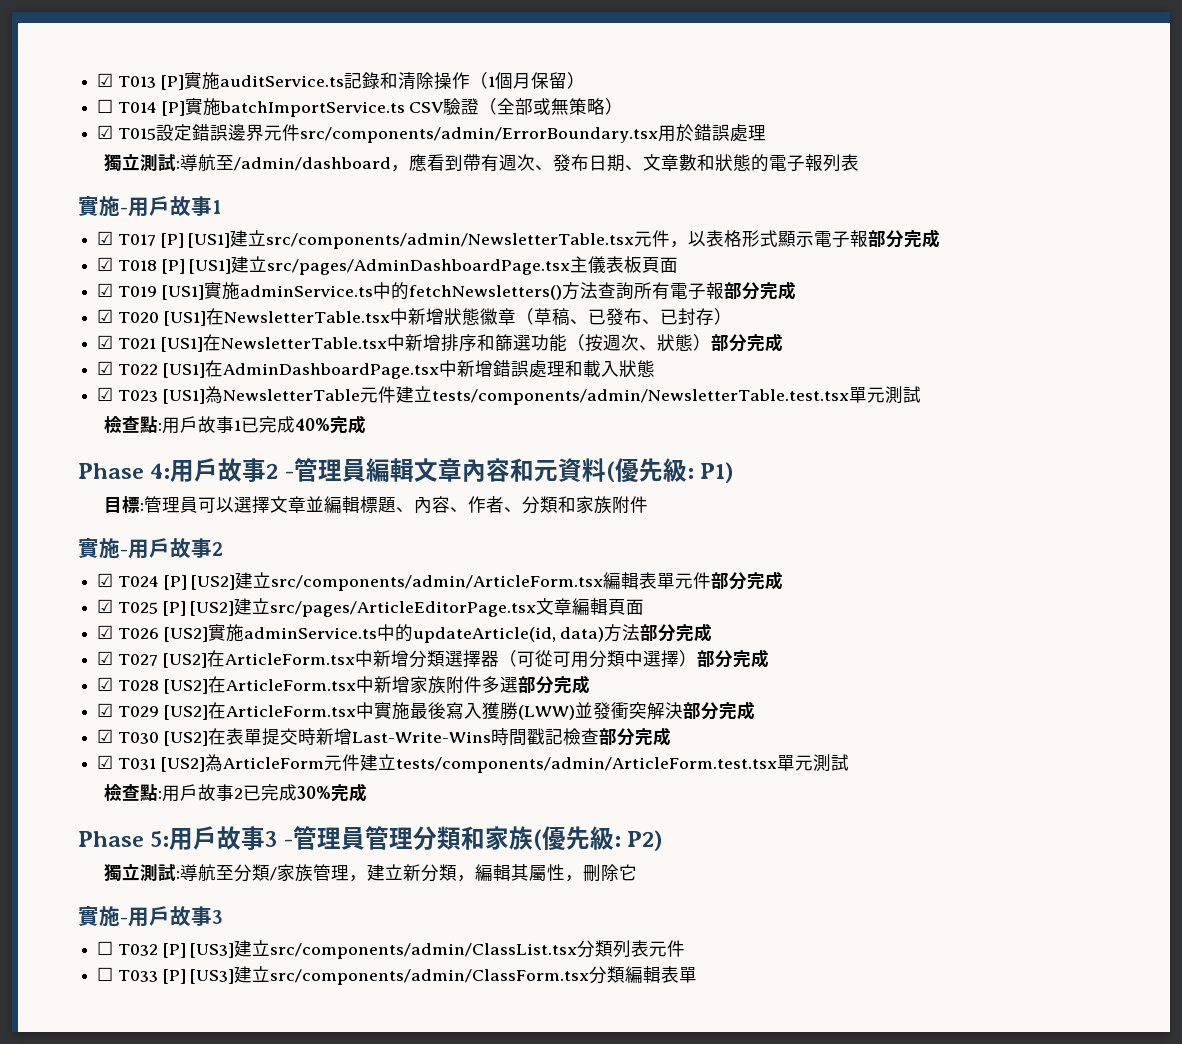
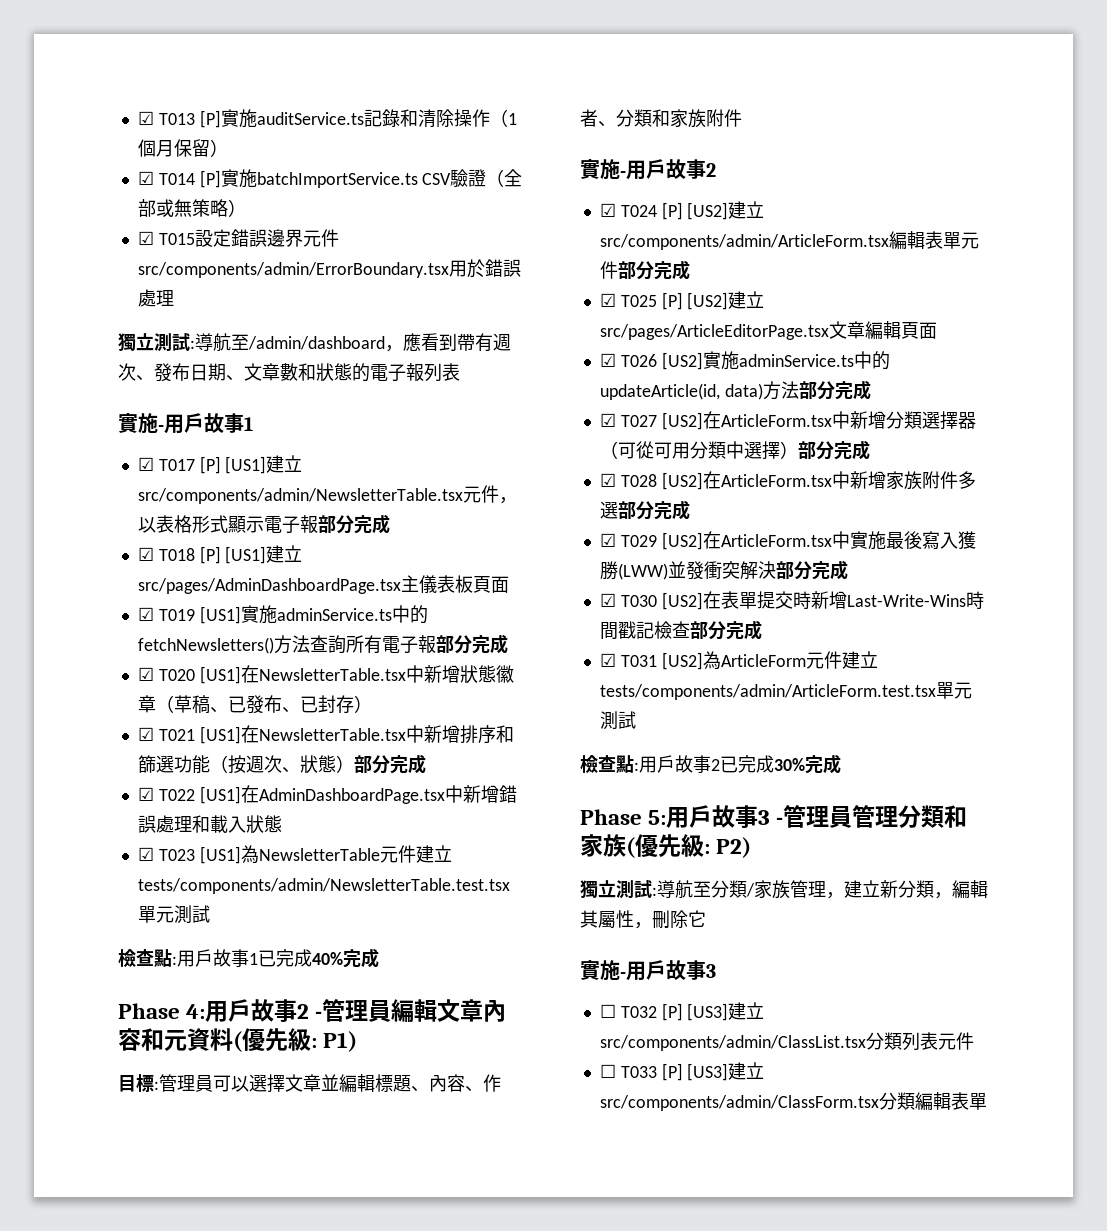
- ☐ T014 [P]實施batchImportService.ts CSV驗證（全部或無策略）
+ ☑ T014 [P]實施batchImportService.ts CSV驗證（全部或無策略）

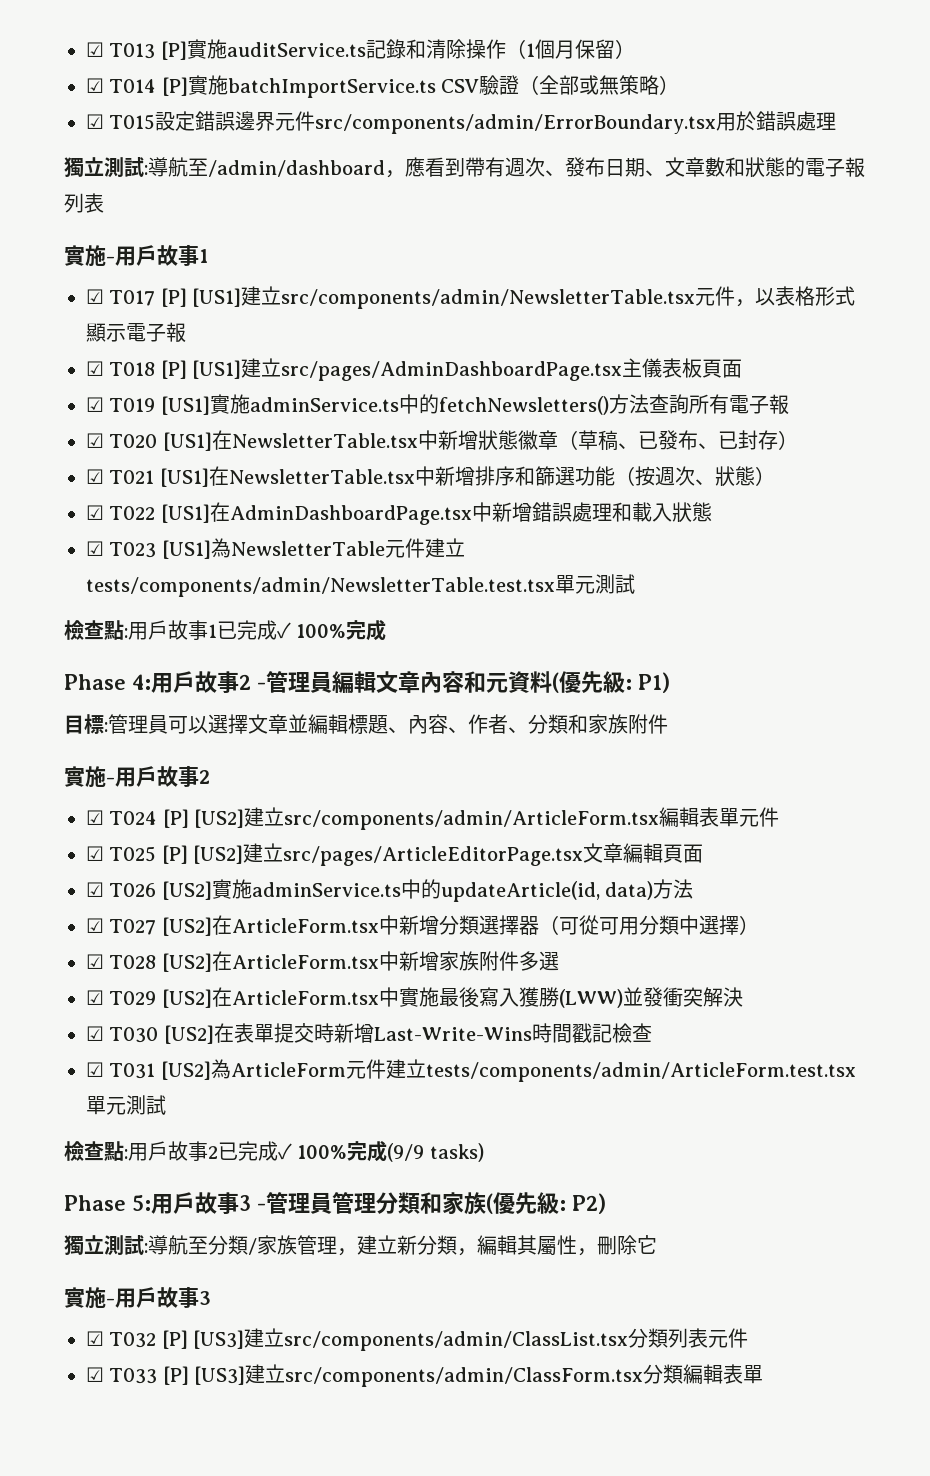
- ☑ T017 [P] [US1]建立src/components/admin/NewsletterTable.tsx元件，以表格形式顯示電子報部分完成
+ ☑ T017 [P] [US1]建立src/components/admin/NewsletterTable.tsx元件，以表格形式顯示電子報
- ☑ T019 [US1]實施adminService.ts中的fetchNewsletters()方法查詢所有電子報部分完成
+ ☑ T019 [US1]實施adminService.ts中的fetchNewsletters()方法查詢所有電子報
- ☑ T021 [US1]在NewsletterTable.tsx中新增排序和篩選功能（按週次、狀態）部分完成
+ ☑ T021 [US1]在NewsletterTable.tsx中新增排序和篩選功能（按週次、狀態）
- 檢查點:用戶故事1已完成40%完成
+ 檢查點:用戶故事1已完成✓ 100%完成
- ☑ T024 [P] [US2]建立src/components/admin/ArticleForm.tsx編輯表單元件部分完成
+ ☑ T024 [P] [US2]建立src/components/admin/ArticleForm.tsx編輯表單元件
- ☑ T026 [US2]實施adminService.ts中的updateArticle(id, data)方法部分完成
+ ☑ T026 [US2]實施adminService.ts中的updateArticle(id, data)方法
- ☑ T027 [US2]在ArticleForm.tsx中新增分類選擇器（可從可用分類中選擇）部分完成
+ ☑ T027 [US2]在ArticleForm.tsx中新增分類選擇器（可從可用分類中選擇）
- ☑ T028 [US2]在ArticleForm.tsx中新增家族附件多選部分完成
+ ☑ T028 [US2]在ArticleForm.tsx中新增家族附件多選
- ☑ T029 [US2]在ArticleForm.tsx中實施最後寫入獲勝(LWW)並發衝突解決部分完成
+ ☑ T029 [US2]在ArticleForm.tsx中實施最後寫入獲勝(LWW)並發衝突解決
- ☑ T030 [US2]在表單提交時新增Last-Write-Wins時間戳記檢查部分完成
+ ☑ T030 [US2]在表單提交時新增Last-Write-Wins時間戳記檢查
- 檢查點:用戶故事2已完成30%完成
+ 檢查點:用戶故事2已完成✓ 100%完成(9/9 tasks)
- ☐ T032 [P] [US3]建立src/components/admin/ClassList.tsx分類列表元件
+ ☑ T032 [P] [US3]建立src/components/admin/ClassList.tsx分類列表元件
- ☐ T033 [P] [US3]建立src/components/admin/ClassForm.tsx分類編輯表單
+ ☑ T033 [P] [US3]建立src/components/admin/ClassForm.tsx分類編輯表單

